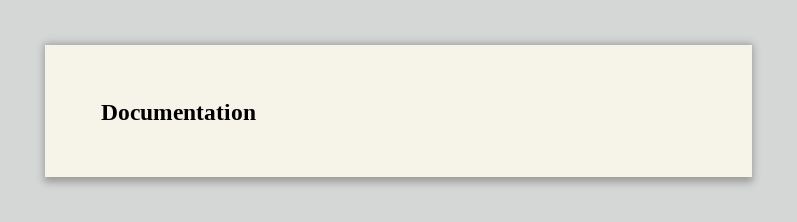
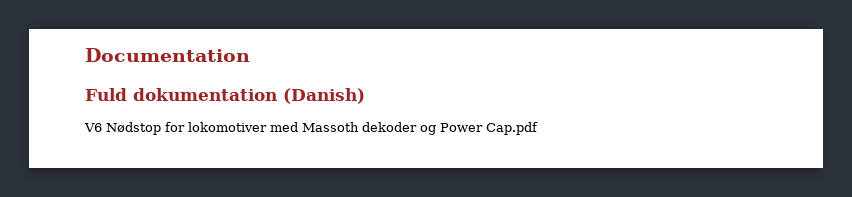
+ Fuld dokumentation (Danish)
+ V6 Nødstop for lokomotiver med Massoth dekoder og Power Cap.pdf

